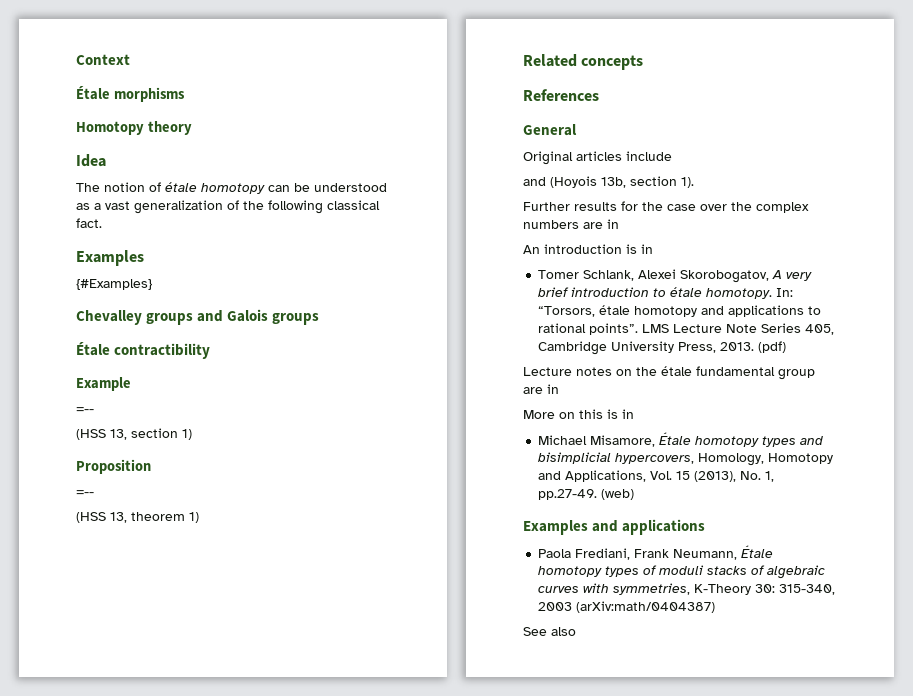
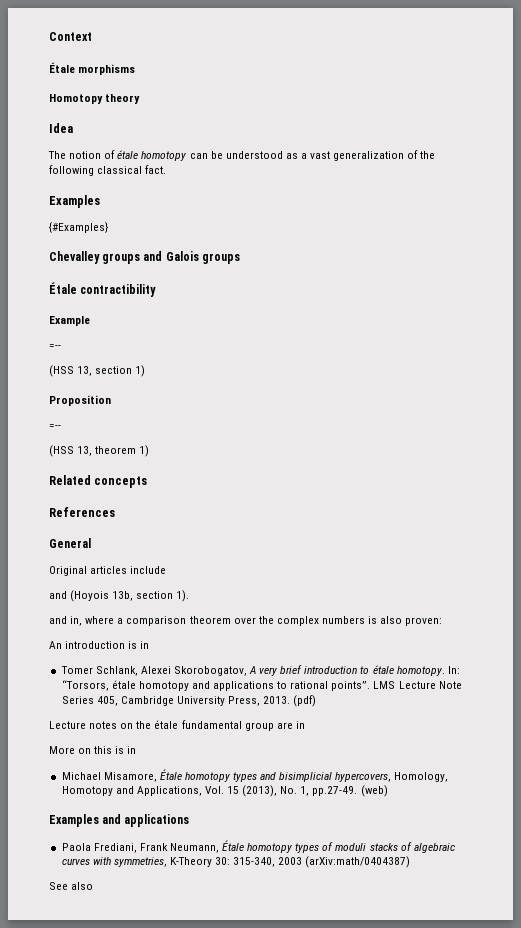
- Further results for the case over the complex numbers are in
+ and in, where a comparison theorem over the complex numbers is also proven:

